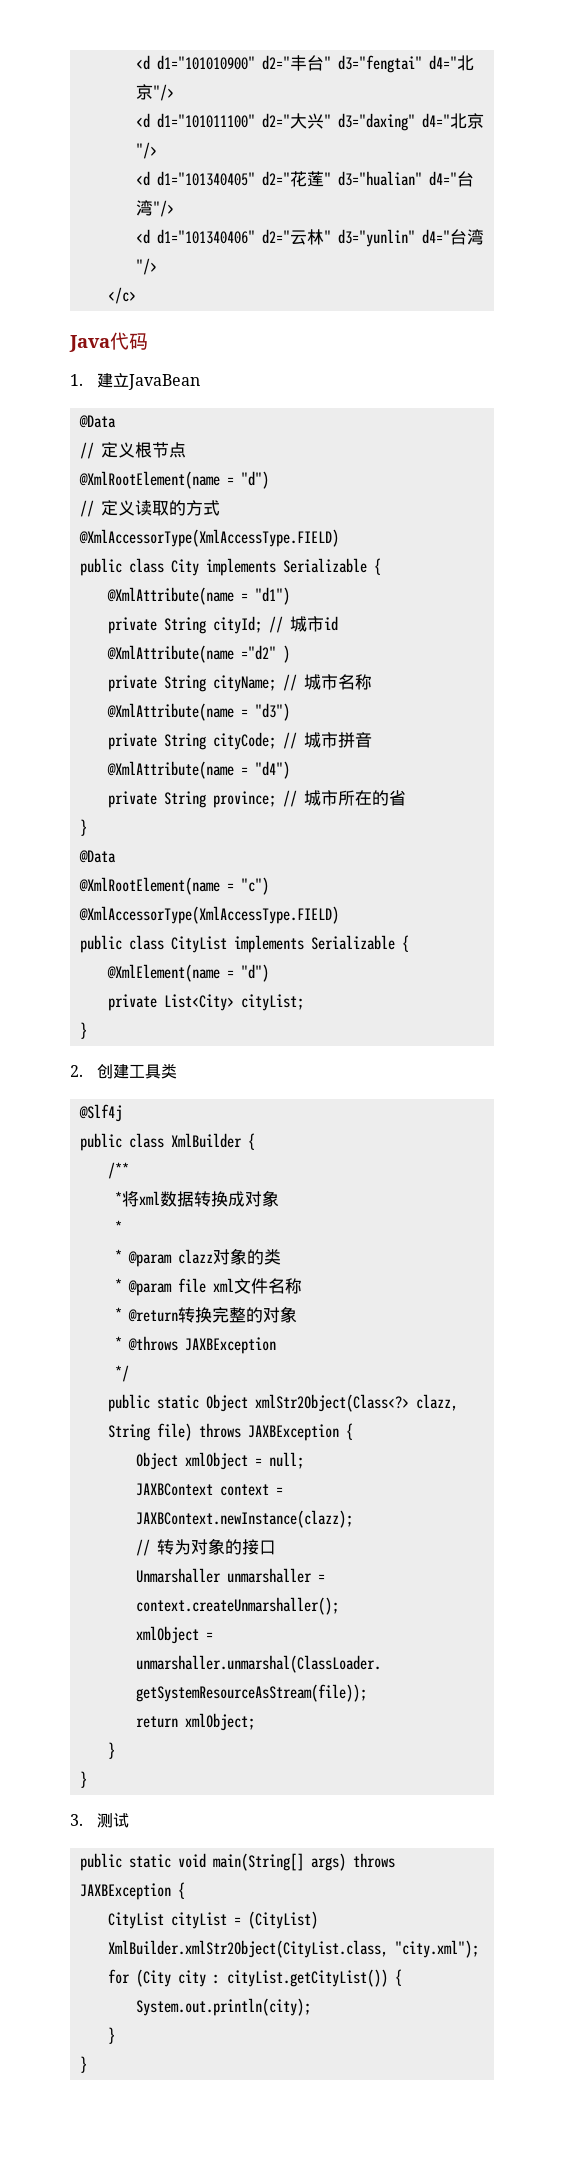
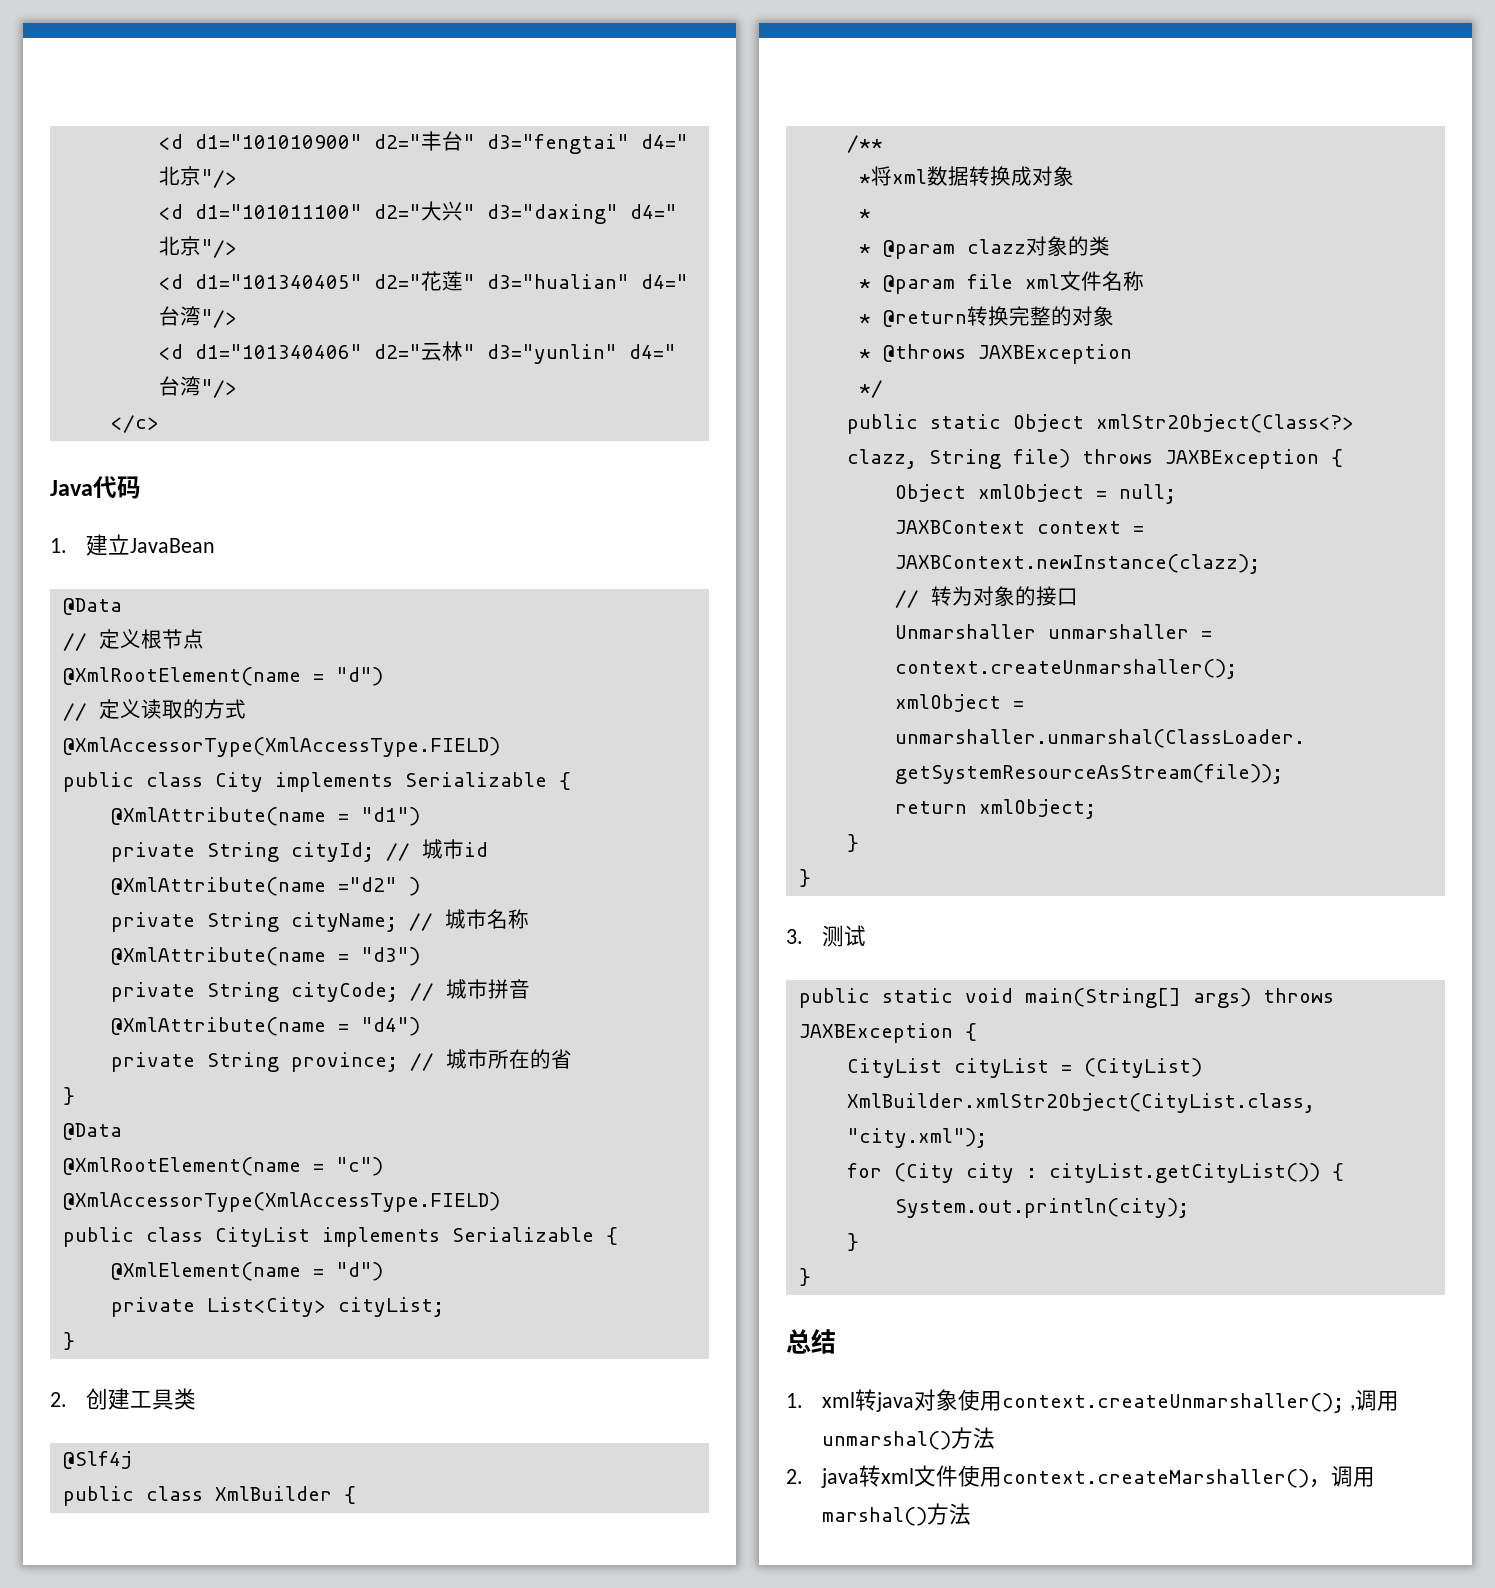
+ 总结
+ 1. xml转java对象使用context.createUnmarshaller(); ,调用unmarshal()方法
+ 2. java转xml文件使用context.createMarshaller()，调用marshal()方法

